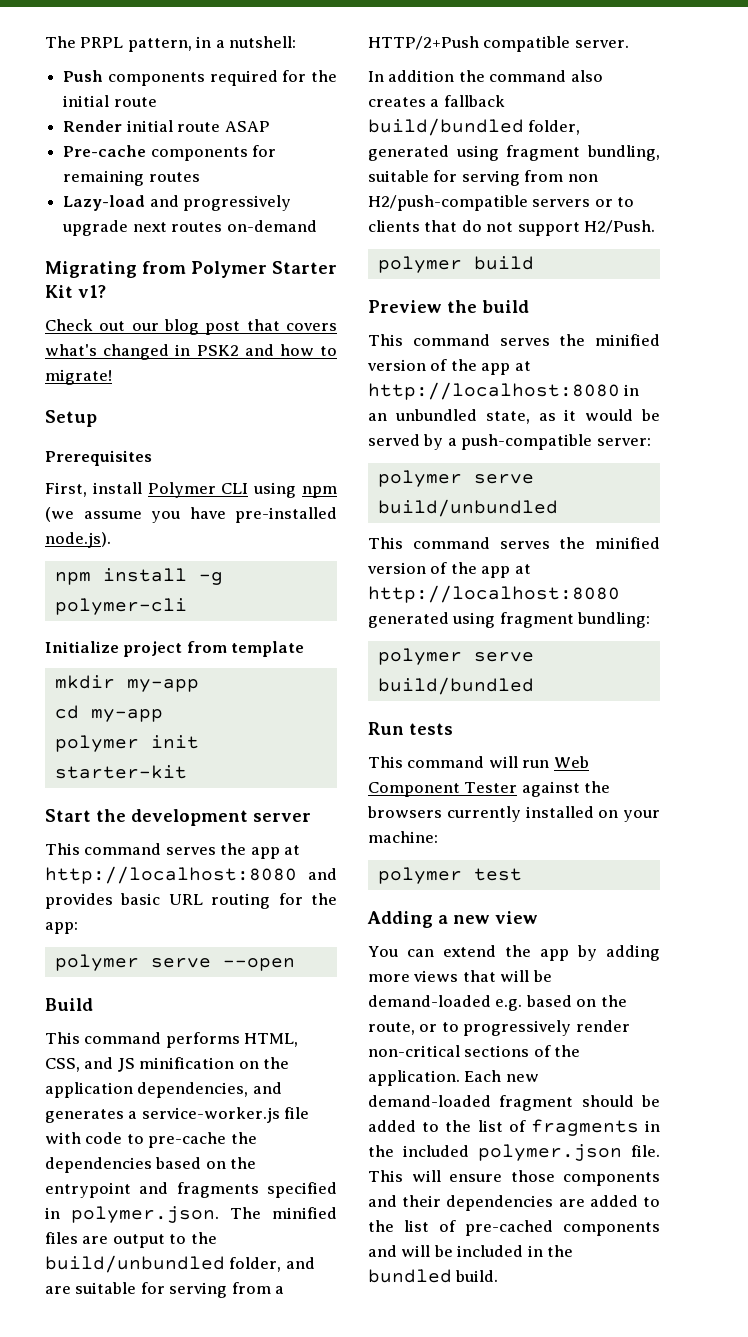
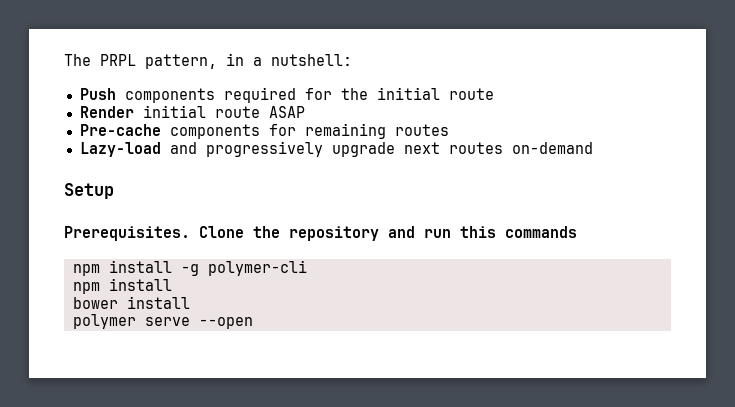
- Migrating from Polymer Starter Kit v1?
- Check out our blog post that covers what's changed in PSK2 and how to migrate!
  Setup
- Prerequisites
- First, install Polymer CLI using npm (we assume you have pre-installed node.js).
+ Prerequisites. Clone the repository and run this commands
  npm install -g polymer-cli
- Initialize project from template
- mkdir my-app
- cd my-app
- polymer init starter-kit
- Start the development server
- This command serves the app at http://localhost:8080 and provides basic URL routing for the app:
+ npm install
+ bower install
  polymer serve --open
- Build
- This command performs HTML, CSS, and JS minification on the application dependencies, and generates a service-worker.js file with code to pre-cache the dependencies based on the entrypoint and fragments specified in polymer.json. The minified files are output to the build/unbundled folder, and are suitable for serving from a HTTP/2+Push compatible server.
- In addition the command also creates a fallback build/bundled folder, generated using fragment bundling, suitable for serving from non H2/push-compatible servers or to clients that do not support H2/Push.
- polymer build
- Preview the build
- This command serves the minified version of the app at http://localhost:8080 in an unbundled state, as it would be served by a push-compatible server:
- polymer serve build/unbundled
- This command serves the minified version of the app at http://localhost:8080 generated using fragment bundling:
- polymer serve build/bundled
- Run tests
- This command will run Web Component Tester against the browsers currently installed on your machine:
- polymer test
- Adding a new view
- You can extend the app by adding more views that will be demand-loaded e.g. based on the route, or to progressively render non-critical sections of the application. Each new demand-loaded fragment should be added to the list of fragments in the included polymer.json file. This will ensure those components and their dependencies are added to the list of pre-cached components and will be included in the bundled build.

